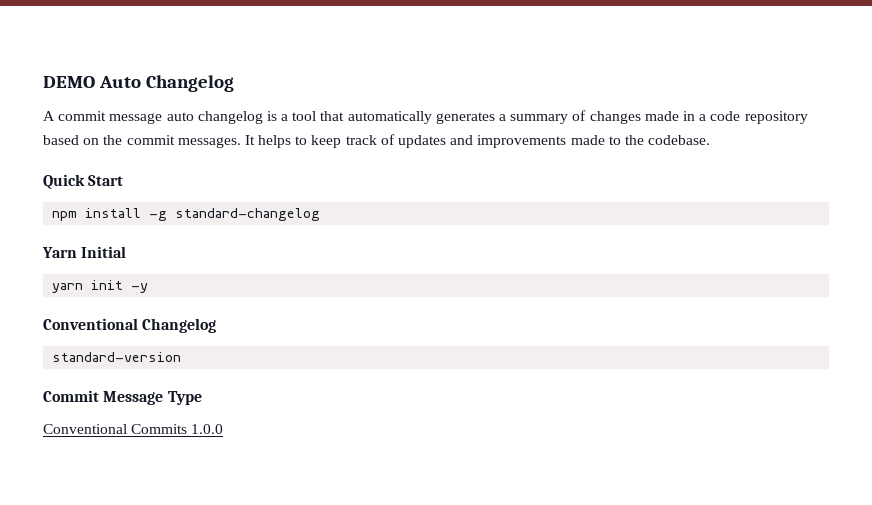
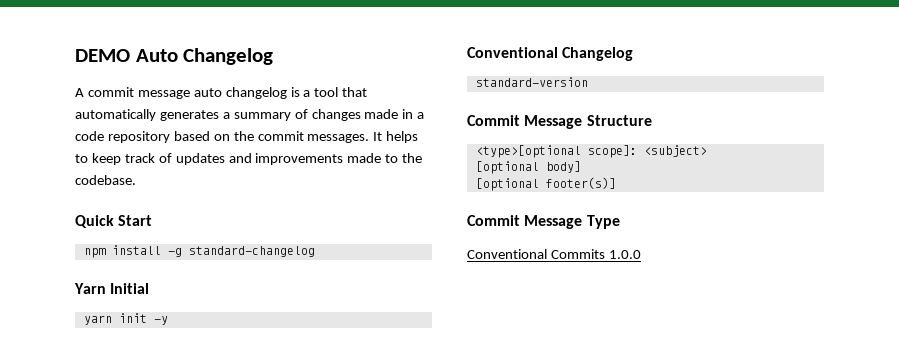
+ Commit Message Structure
+ <type>[optional scope]: <subject>
+ [optional body]
+ [optional footer(s)]

